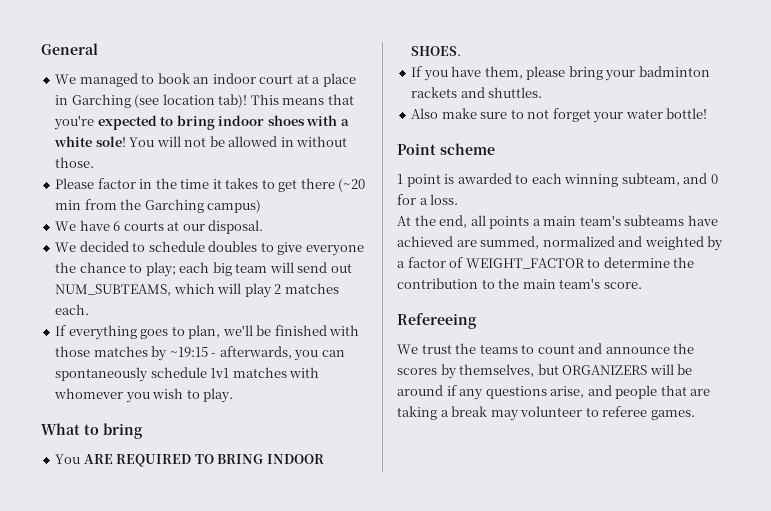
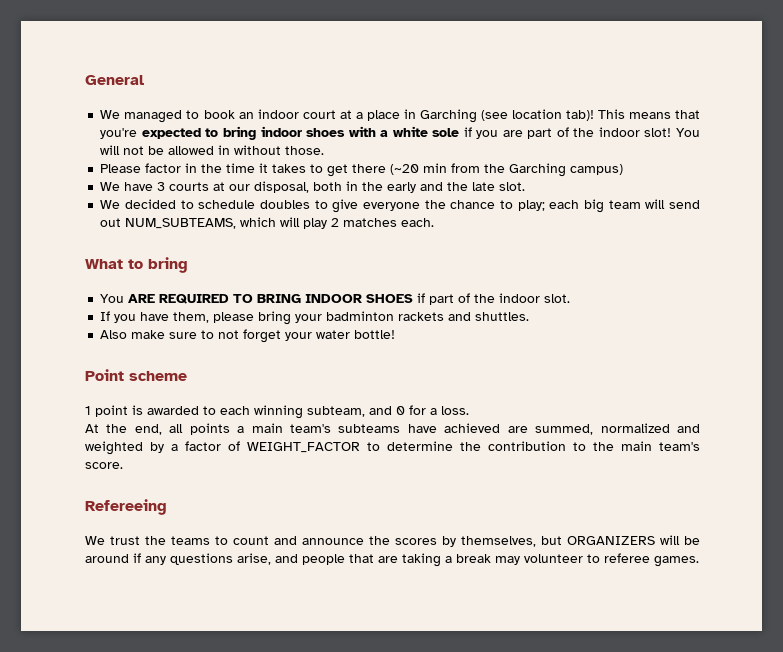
- This means that you're expected to bring indoor shoes with a white sole!
+ This means that you're expected to bring indoor shoes with a white sole if you are part of the indoor slot!
- We have 6 courts at our disposal.
+ We have 3 courts at our disposal, both in the early and the late slot.
- If everything goes to plan, we'll be finished with those matches by ~19:15 - afterwards, you can spontaneously schedule 1v1 matches with whomever you wish to play.
- You ARE REQUIRED TO BRING INDOOR SHOES.
+ You ARE REQUIRED TO BRING INDOOR SHOES if part of the indoor slot.

